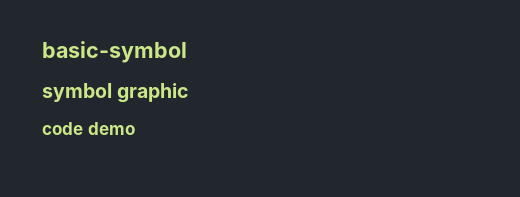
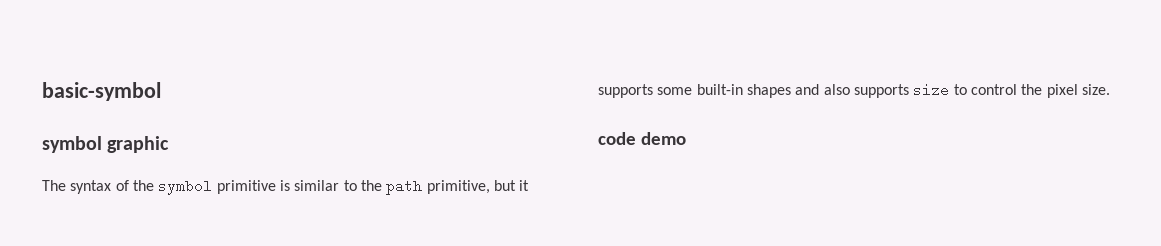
+ The syntax of the symbol primitive is similar to the path primitive, but it supports some built-in shapes and also supports size to control the pixel size.

